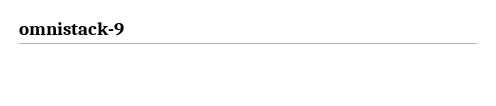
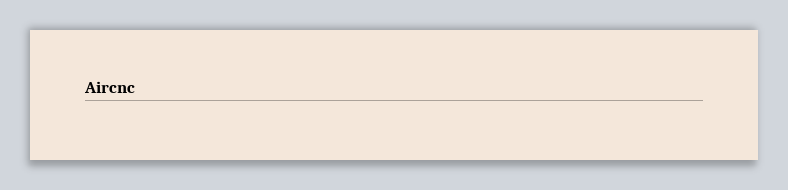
- omnistack-9
+ Aircnc

